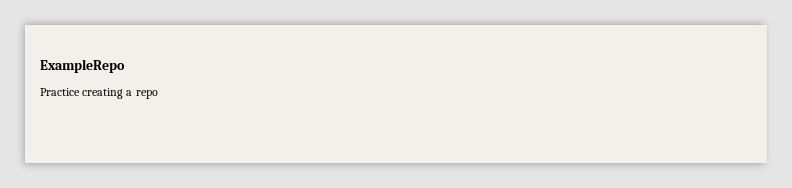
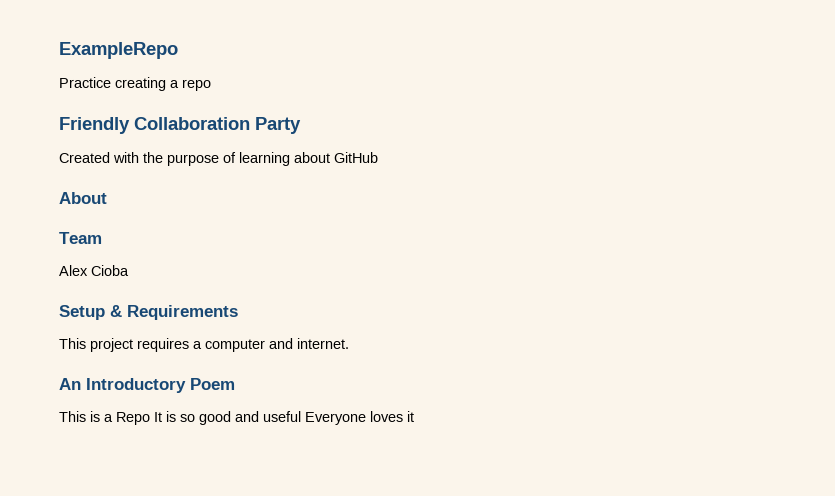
+ Friendly Collaboration Party
+ Created with the purpose of learning about GitHub
+ About
+ Team
+ Alex Cioba
+ Setup & Requirements
+ This project requires a computer and internet.
+ An Introductory Poem
+ This is a Repo It is so good and useful Everyone loves it

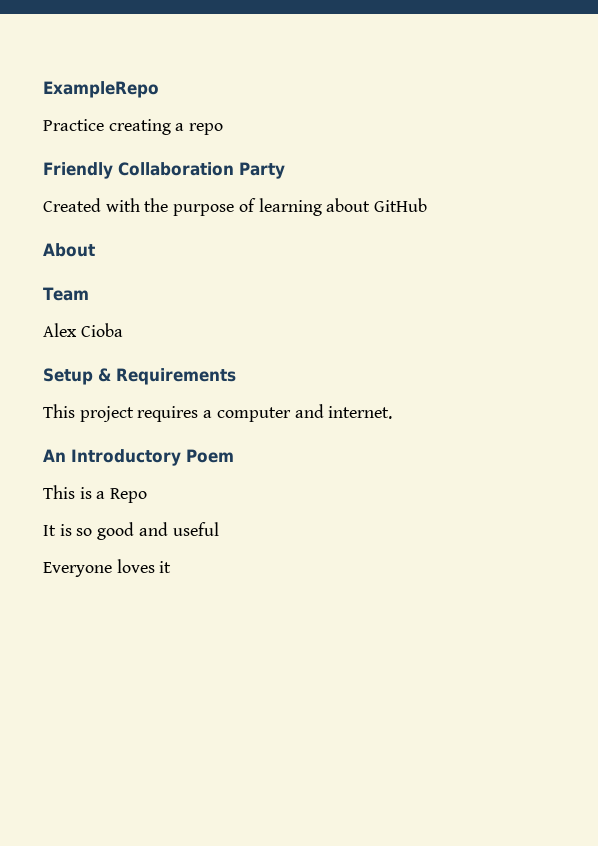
- This is a Repo It is so good and useful Everyone loves it
+ This is a Repo
+ It is so good and useful
+ Everyone loves it

